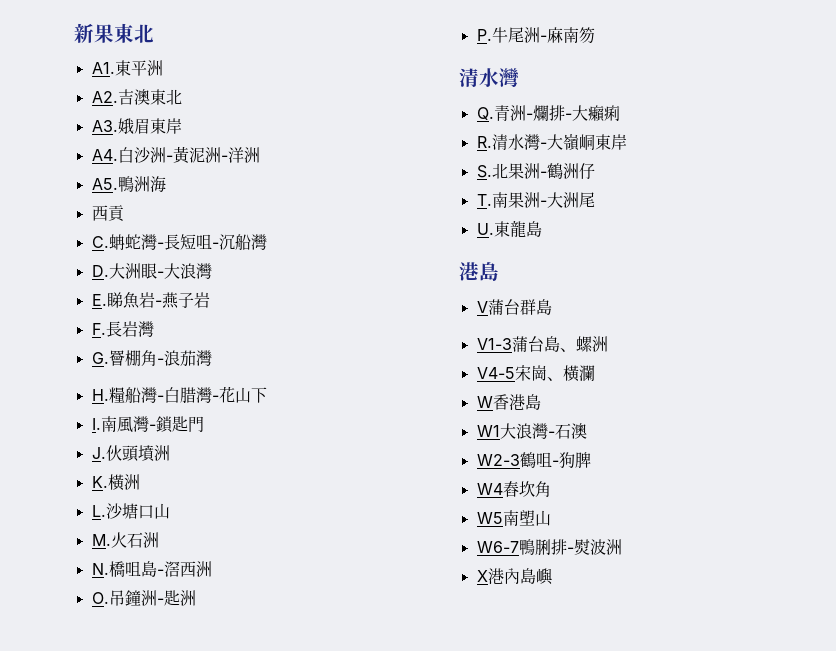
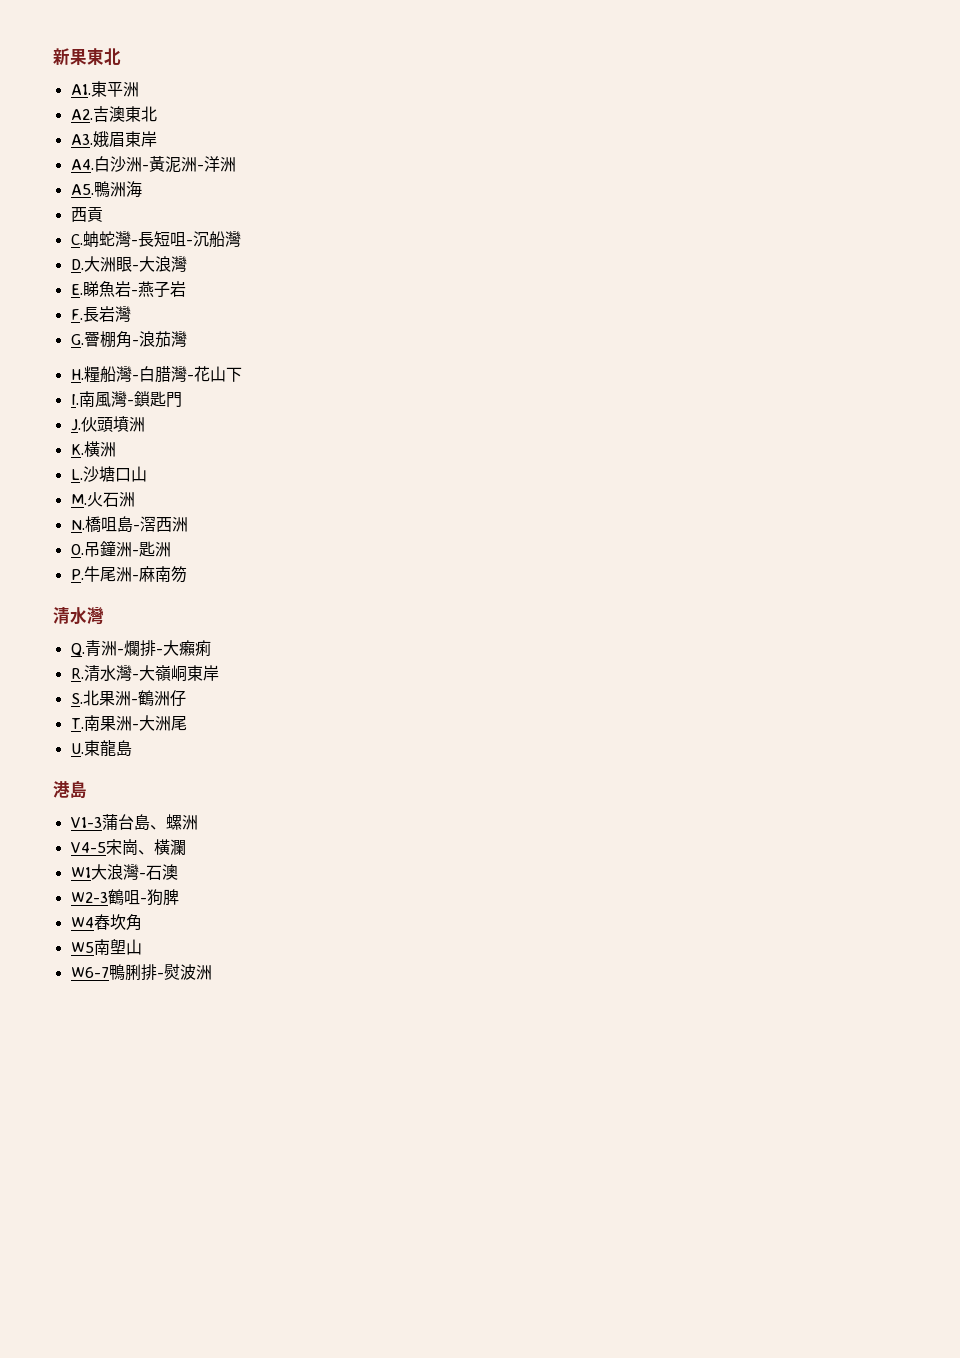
- V蒲台群島
- W香港島
- X港內島嶼

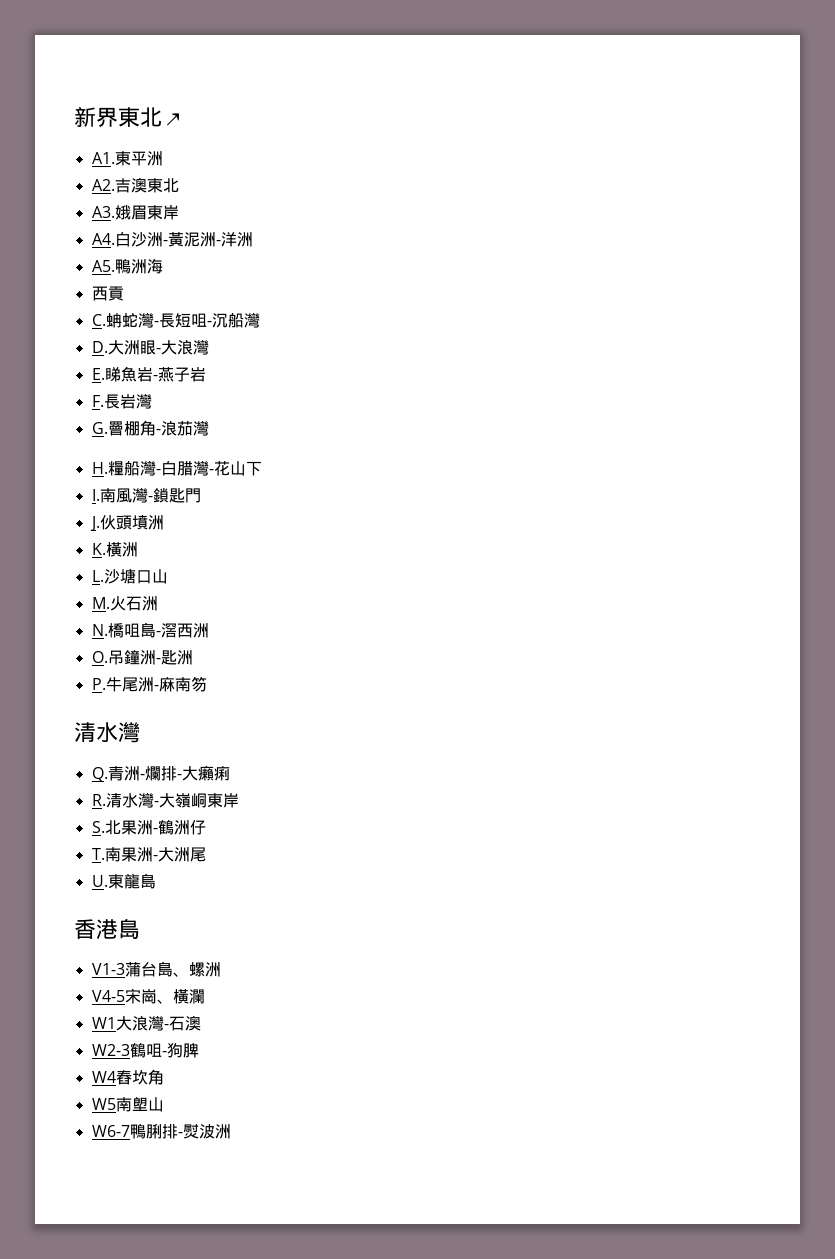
- 新果東北
+ 新界東北↗
- 港島
+ 香港島

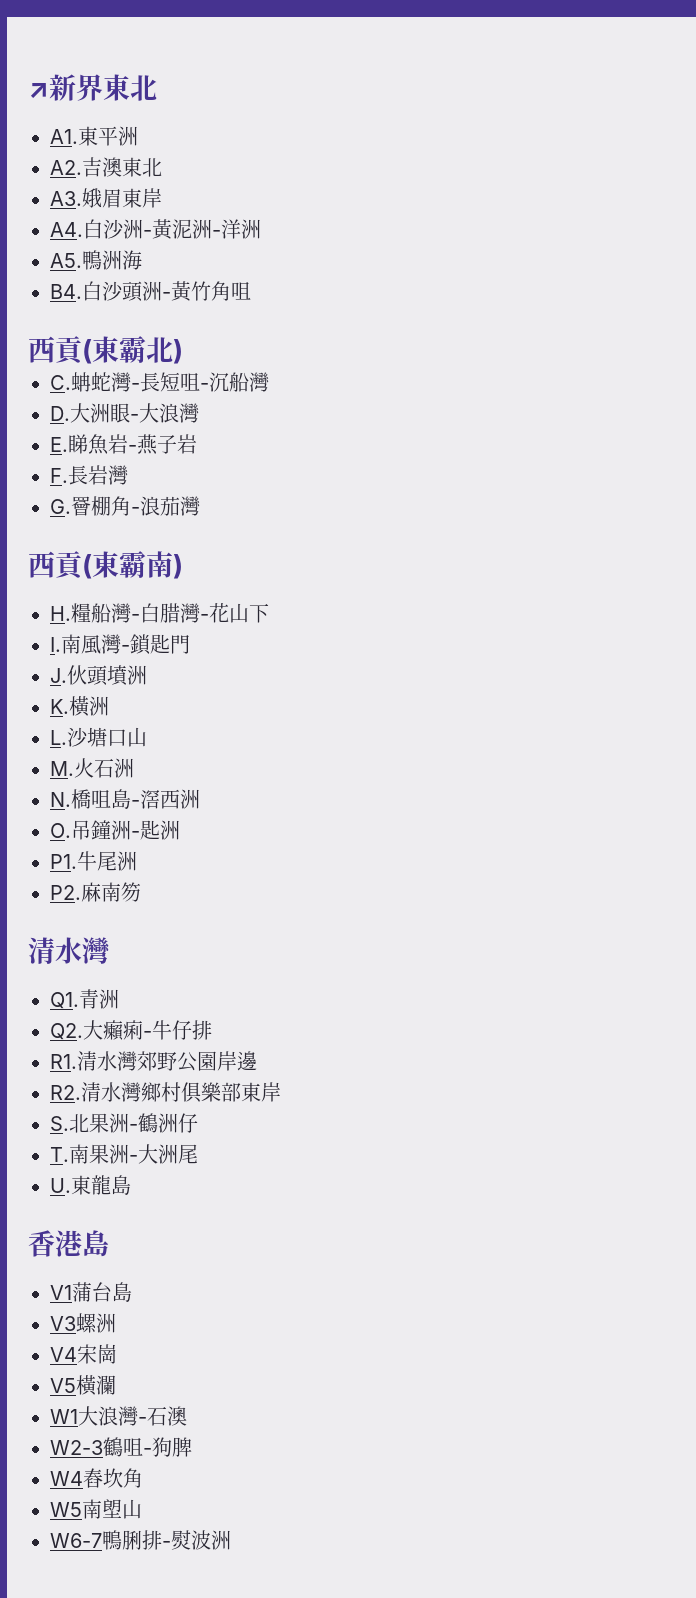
- 新界東北↗
+ ↗新界東北
- 西貢
+ B4.白沙頭洲-黃竹角咀
+ 西貢(東霸北)
+ 西貢(東霸南)
- P.牛尾洲-麻南笏
+ P1.牛尾洲
+ P2.麻南笏
- Q.青洲-爛排-大癩痢
- R.清水灣-大嶺峒東岸
+ Q1.青洲
+ Q2.大癩痢-牛仔排
+ R1.清水灣郊野公園岸邊
+ R2.清水灣鄉村俱樂部東岸
- V1-3蒲台島、螺洲
+ V1蒲台島
+ V3螺洲
- V4-5宋崗、橫瀾
+ V4宋崗
+ V5橫瀾

